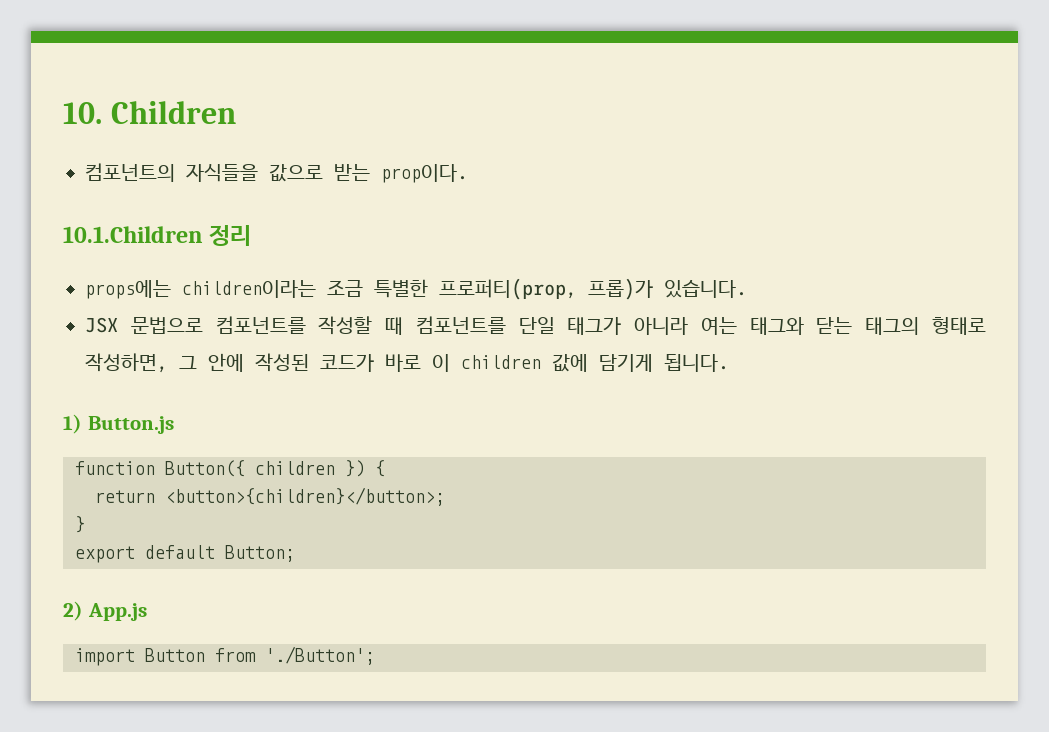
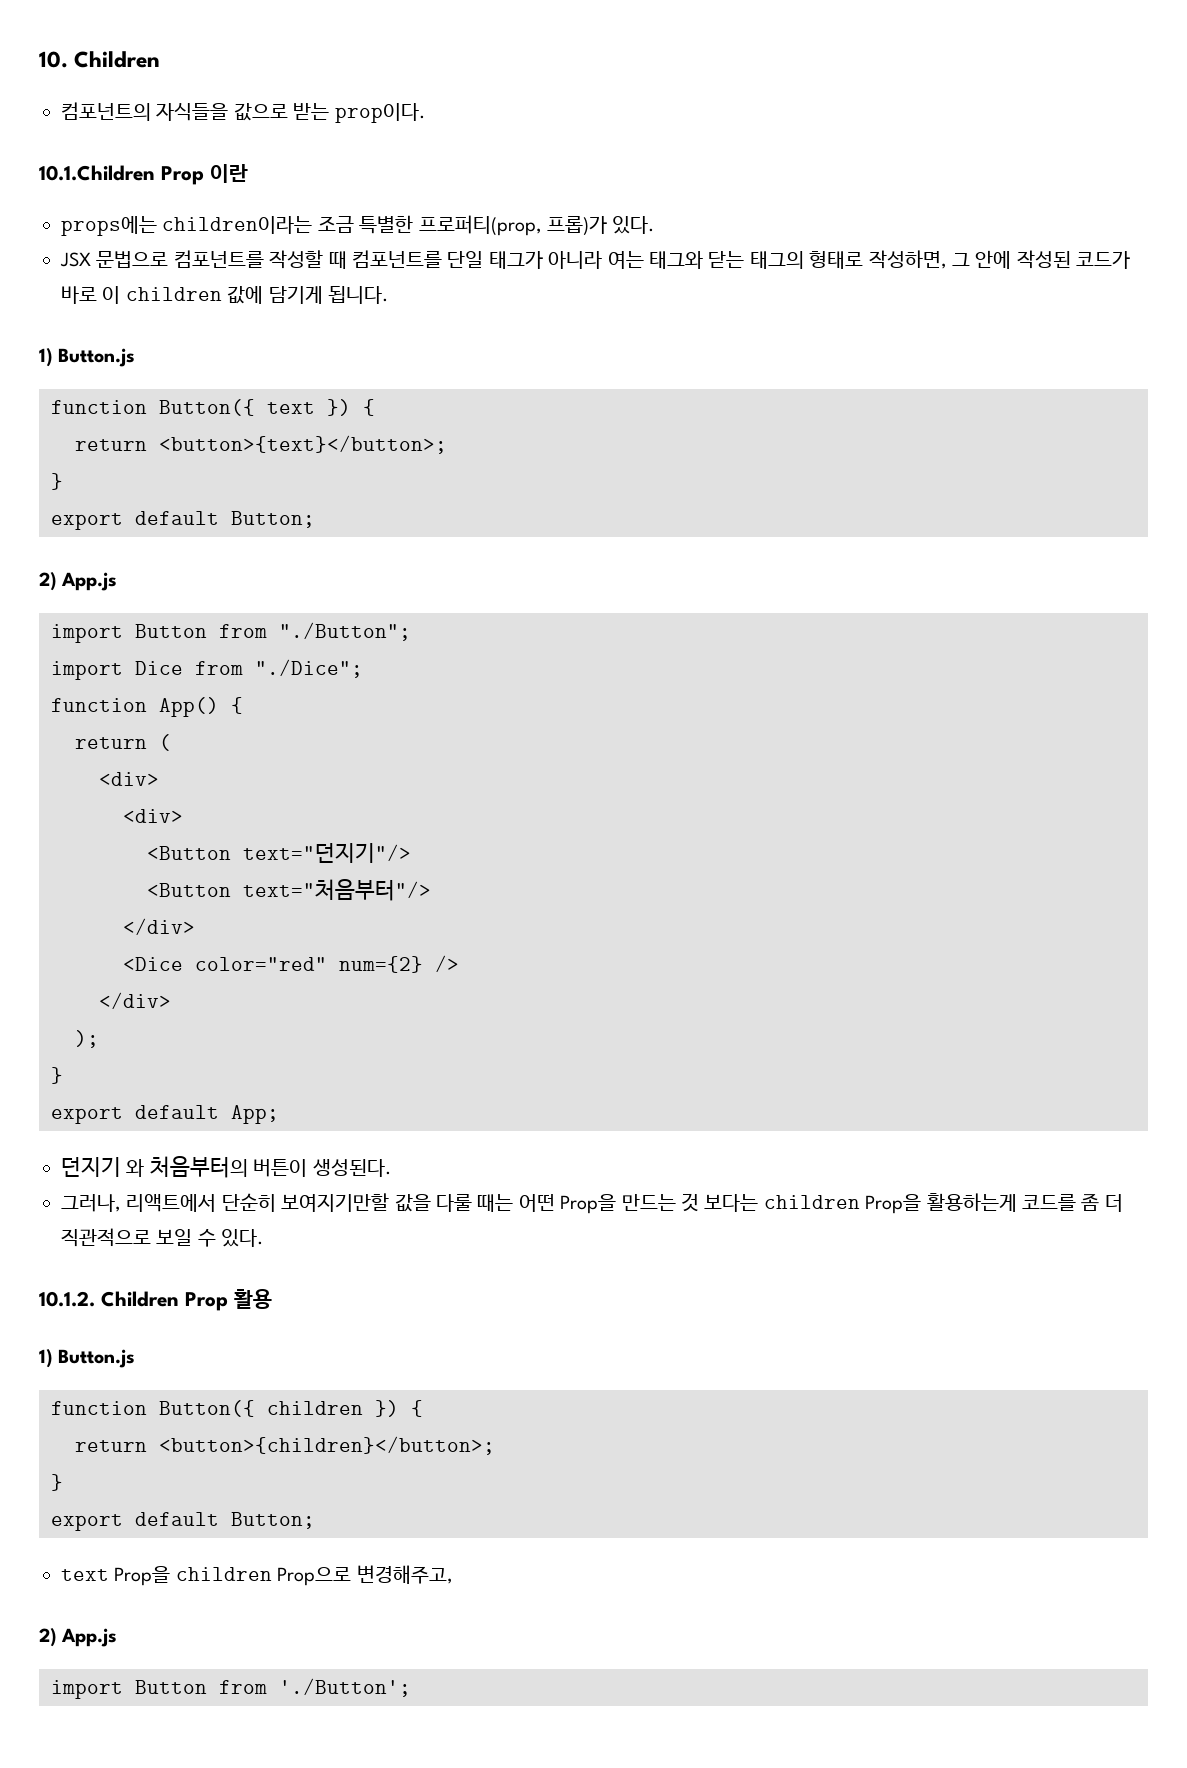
- 10.1.Children 정리
+ 10.1.Children Prop 이란
- props에는 children이라는 조금 특별한 프로퍼티(prop, 프롭)가 있습니다.
+ props에는 children이라는 조금 특별한 프로퍼티(prop, 프롭)가 있다.
+ function Button({ text }) {
+ return <button>{text}</button>;
+ }
+ export default Button;
+ 2) App.js
+ import Button from "./Button";
+ import Dice from "./Dice";
+ function App() {
+ return (
+ <div>
+ <div>
+ <Button text="던지기"/>
+ <Button text="처음부터"/>
+ </div>
+ <Dice color="red" num={2} />
+ </div>
+ );
+ }
+ export default App;
+ 던지기 와 처음부터의 버튼이 생성된다.
+ 그러나, 리액트에서 단순히 보여지기만할 값을 다룰 때는 어떤 Prop을 만드는 것 보다는 children Prop을 활용하는게 코드를 좀 더 직관적으로 보일 수 있다.
+ 10.1.2. Children Prop 활용
+ 1) Button.js
+ text Prop을 children Prop으로 변경해주고,

